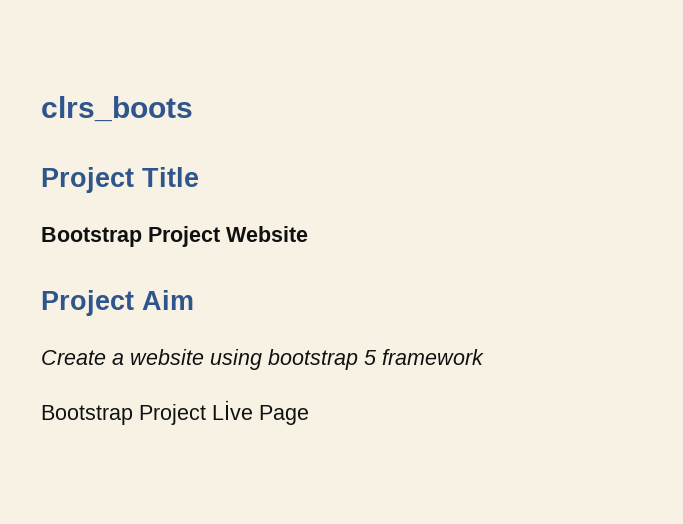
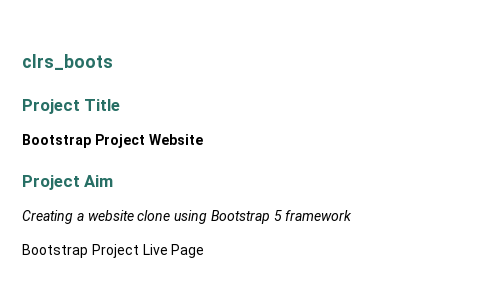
- Create a website using bootstrap 5 framework
+ Creating a website clone using Bootstrap 5 framework
- Bootstrap Project Lİve Page
+ Bootstrap Project Live Page

